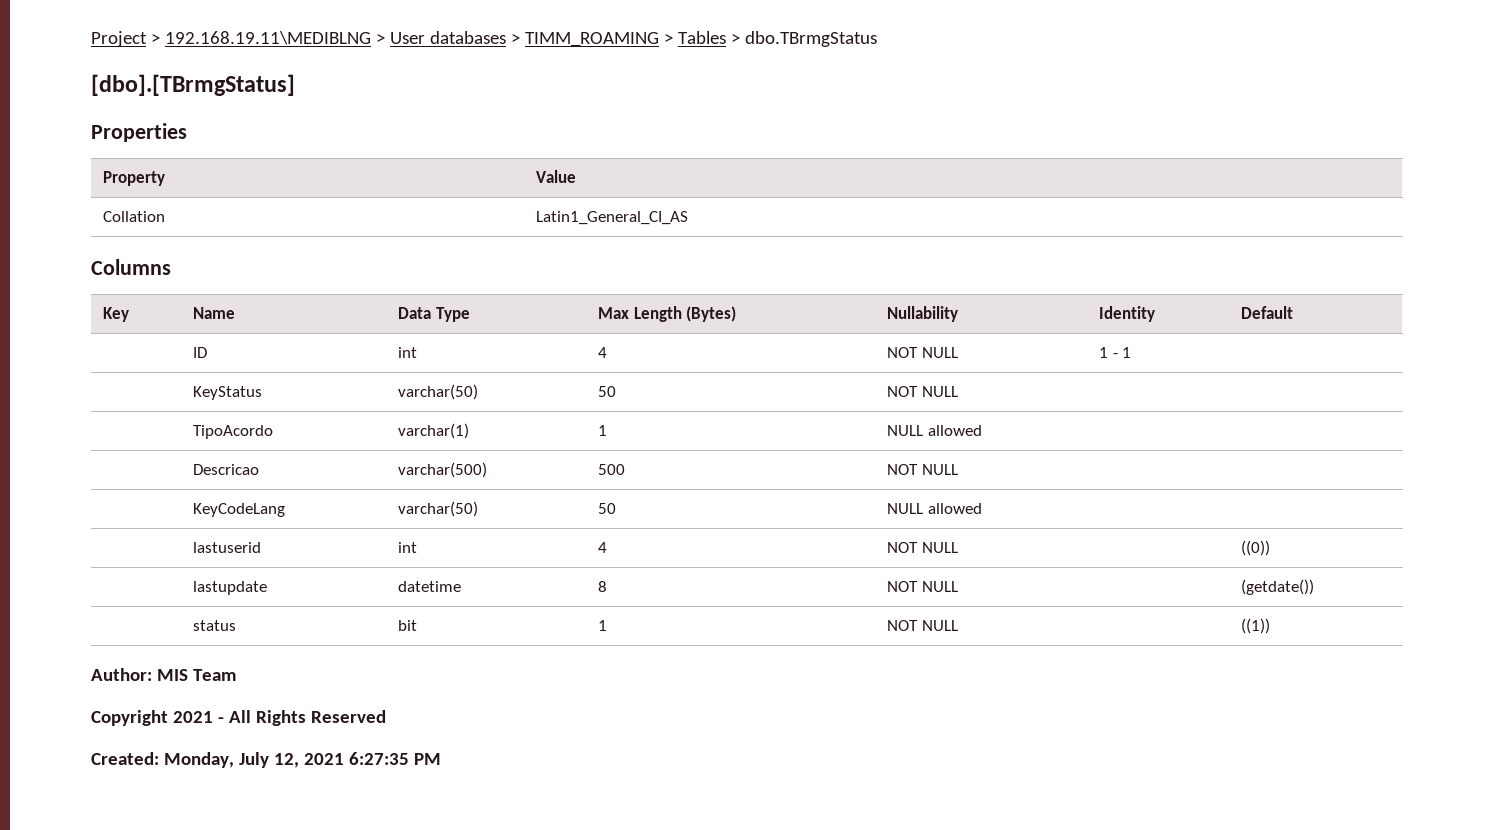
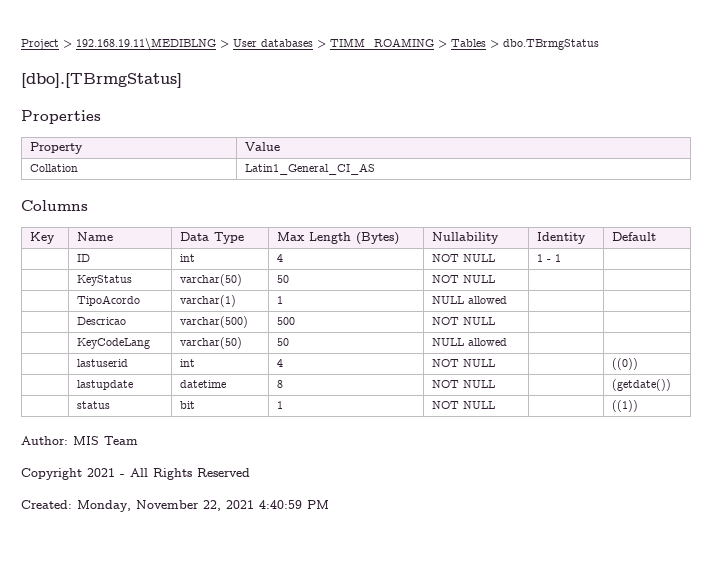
- Created: Monday, July 12, 2021 6:27:35 PM
+ Created: Monday, November 22, 2021 4:40:59 PM

